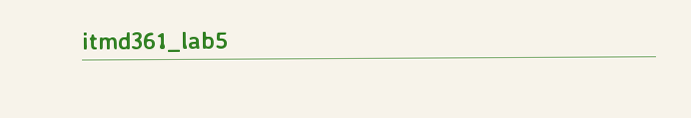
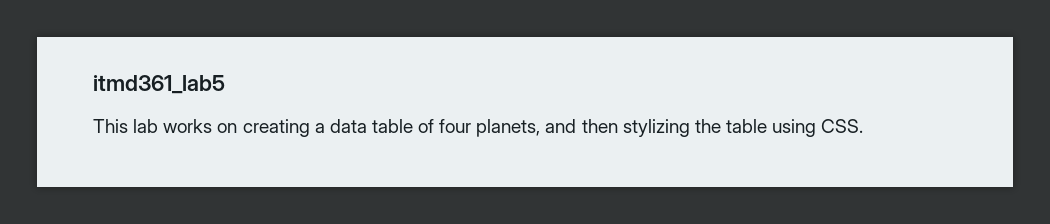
+ This lab works on creating a data table of four planets, and then stylizing the table using CSS.

